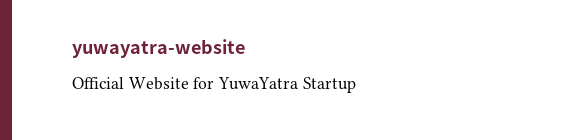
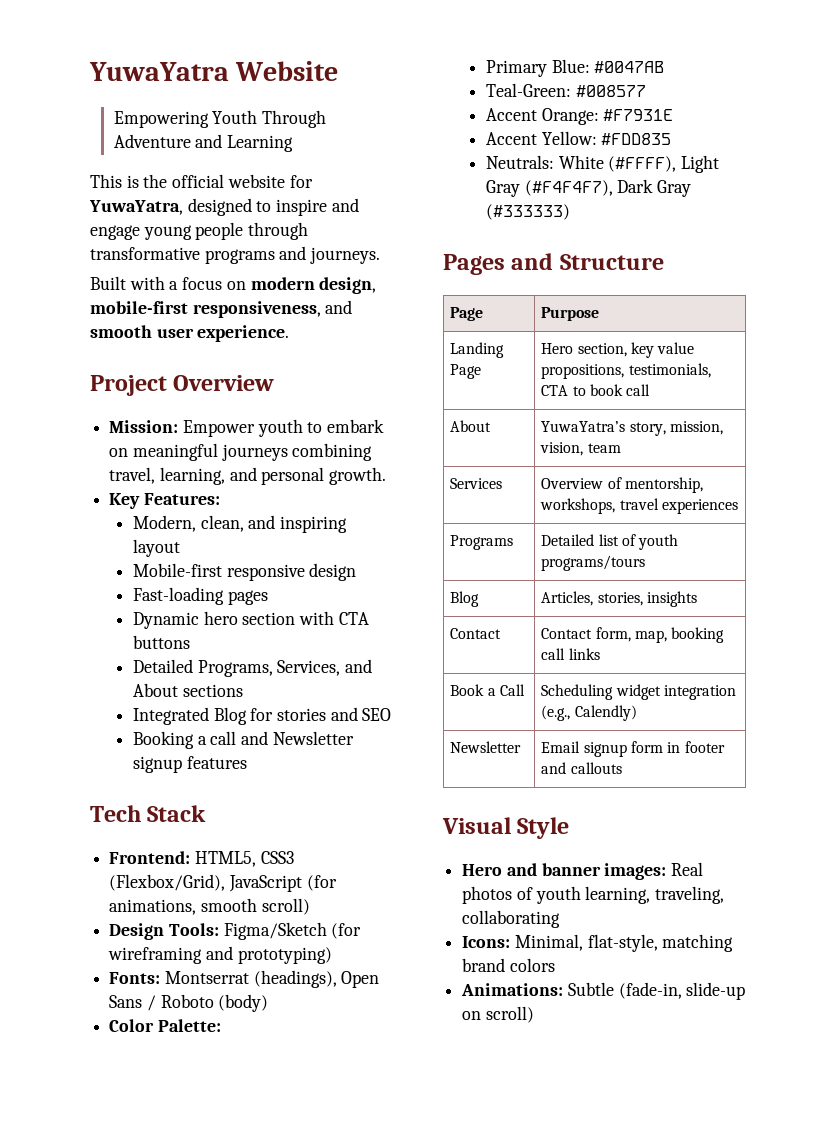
- yuwayatra-website
- Official Website for YuwaYatra Startup
+ YuwaYatra Website
+ Empowering Youth Through Adventure and Learning
+ This is the official website for YuwaYatra, designed to inspire and engage young people through transformative programs and journeys.
+ Built with a focus on modern design, mobile-first responsiveness, and smooth user experience.
+ Project Overview
+ Mission: Empower youth to embark on meaningful journeys combining travel, learning, and personal growth.
+ Key Features:
+ Modern, clean, and inspiring layout
+ Mobile-first responsive design
+ Fast-loading pages
+ Dynamic hero section with CTA buttons
+ Detailed Programs, Services, and About sections
+ Integrated Blog for stories and SEO
+ Booking a call and Newsletter signup features
+ Tech Stack
+ Frontend: HTML5, CSS3 (Flexbox/Grid), JavaScript (for animations, smooth scroll)
+ Design Tools: Figma/Sketch (for wireframing and prototyping)
+ Fonts: Montserrat (headings), Open Sans / Roboto (body)
+ Color Palette:
+ Primary Blue: #0047AB
+ Teal-Green: #008577
+ Accent Orange: #F7931E
+ Accent Yellow: #FDD835
+ Neutrals: White (#FFFF), Light Gray (#F4F4F7), Dark Gray (#333333)
+ Pages and Structure
+ Page | Purpose
+ Landing Page | Hero section, key value propositions, testimonials, CTA to book call
+ About | YuwaYatra’s story, mission, vision, team
+ Services | Overview of mentorship, workshops, travel experiences
+ Programs | Detailed list of youth programs/tours
+ Blog | Articles, stories, insights
+ Contact | Contact form, map, booking call links
+ Book a Call | Scheduling widget integration (e.g., Calendly)
+ Newsletter | Email signup form in footer and callouts
+ Visual Style
+ Hero and banner images: Real photos of youth learning, traveling, collaborating
+ Icons: Minimal, flat-style, matching brand colors
+ Animations: Subtle (fade-in, slide-up on scroll)

